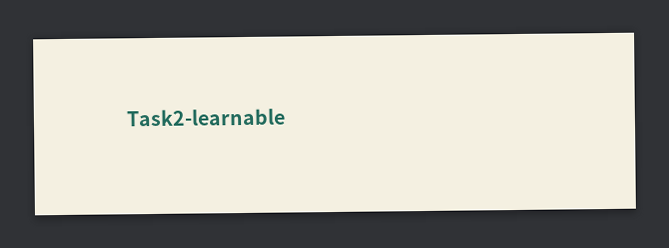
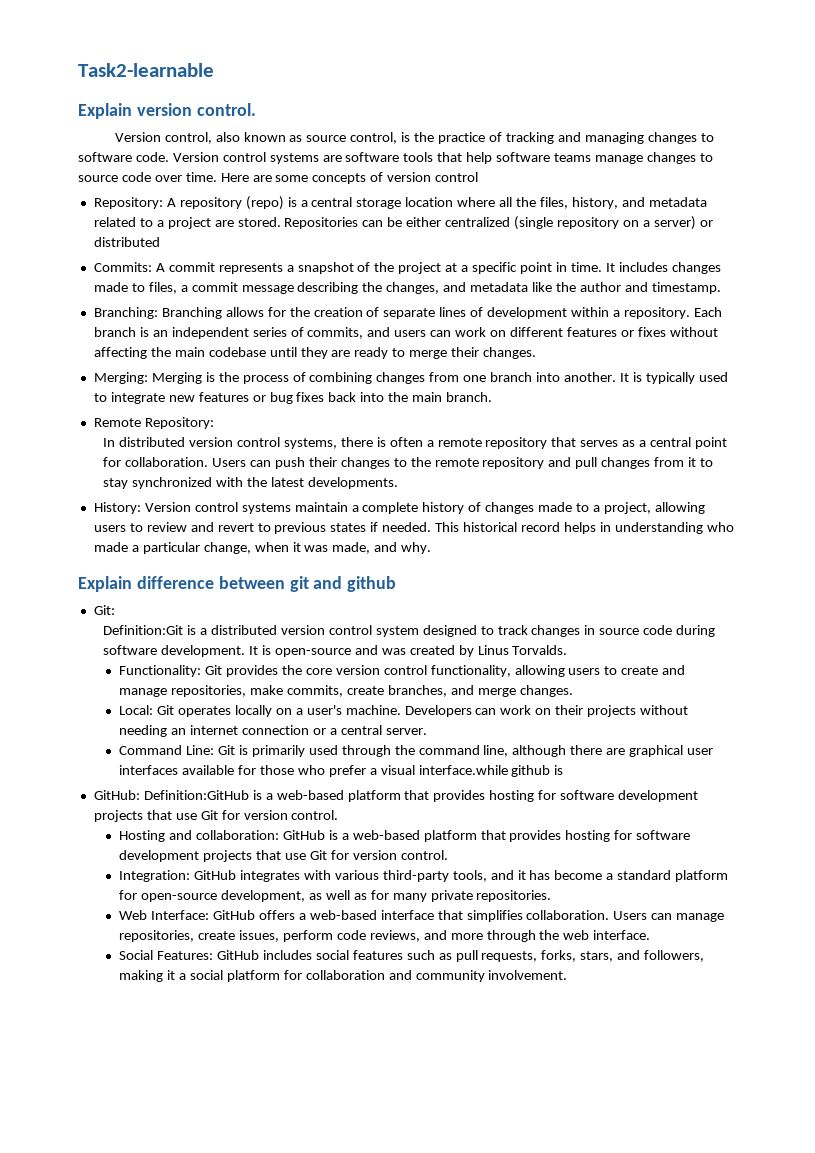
+ Explain version control.
+ Version control, also known as source control, is the practice of tracking and managing changes to software code. Version control systems are software tools that help software teams manage changes to source code over time. Here are some concepts of version control
+ Repository: A repository (repo) is a central storage location where all the files, history, and metadata related to a project are stored. Repositories can be either centralized (single repository on a server) or distributed
+ Commits: A commit represents a snapshot of the project at a specific point in time. It includes changes made to files, a commit message describing the changes, and metadata like the author and timestamp.
+ Branching: Branching allows for the creation of separate lines of development within a repository. Each branch is an independent series of commits, and users can work on different features or fixes without affecting the main codebase until they are ready to merge their changes.
+ Merging: Merging is the process of combining changes from one branch into another. It is typically used to integrate new features or bug fixes back into the main branch.
+ Remote Repository:
+ In distributed version control systems, there is often a remote repository that serves as a central point for collaboration. Users can push their changes to the remote repository and pull changes from it to stay synchronized with the latest developments.
+ History: Version control systems maintain a complete history of changes made to a project, allowing users to review and revert to previous states if needed. This historical record helps in understanding who made a particular change, when it was made, and why.
+ Explain difference between git and github
+ Git:
+ Definition:Git is a distributed version control system designed to track changes in source code during software development. It is open-source and was created by Linus Torvalds.
+ Functionality: Git provides the core version control functionality, allowing users to create and manage repositories, make commits, create branches, and merge changes.
+ Local: Git operates locally on a user's machine. Developers can work on their projects without needing an internet connection or a central server.
+ Command Line: Git is primarily used through the command line, although there are graphical user interfaces available for those who prefer a visual interface.while github is
+ GitHub: Definition:GitHub is a web-based platform that provides hosting for software development projects that use Git for version control.
+ Hosting and collaboration: GitHub is a web-based platform that provides hosting for software development projects that use Git for version control.
+ Integration: GitHub integrates with various third-party tools, and it has become a standard platform for open-source development, as well as for many private repositories.
+ Web Interface: GitHub offers a web-based interface that simplifies collaboration. Users can manage repositories, create issues, perform code reviews, and more through the web interface.
+ Social Features: GitHub includes social features such as pull requests, forks, stars, and followers, making it a social platform for collaboration and community involvement.

